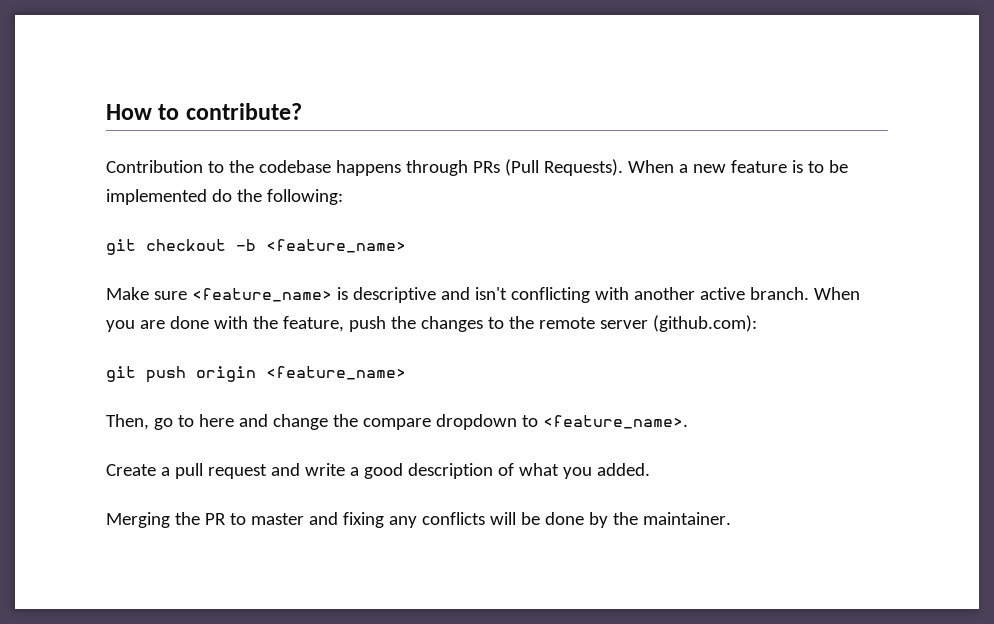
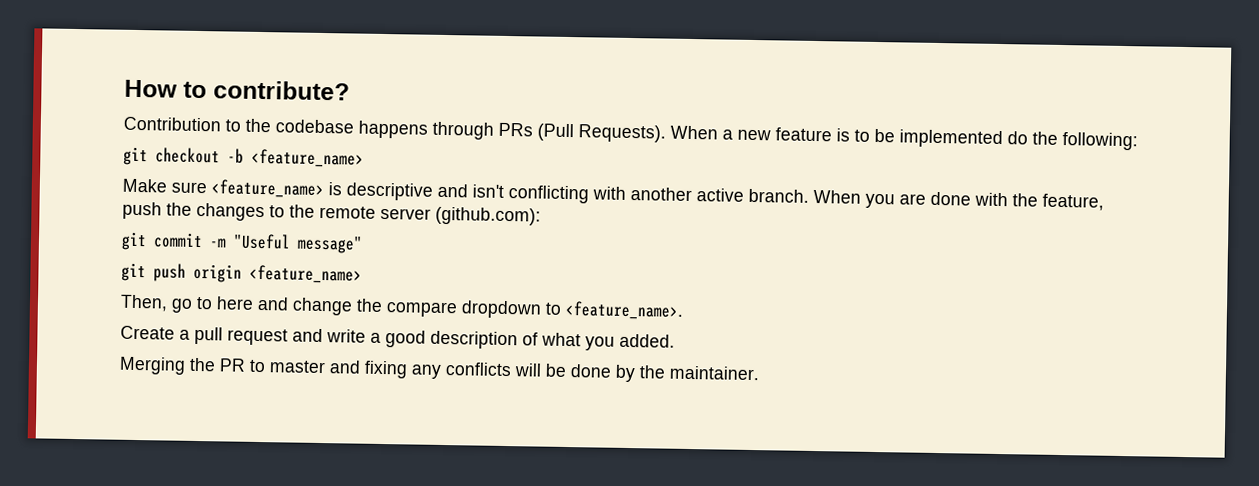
+ git commit -m "Useful message"

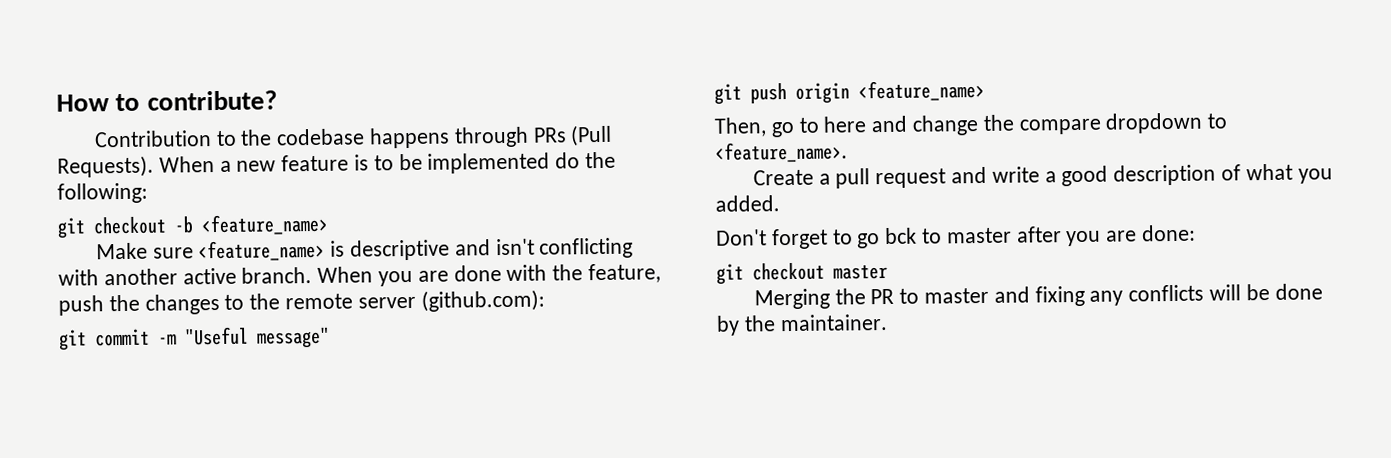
+ Don't forget to go bck to master after you are done:
+ git checkout master

